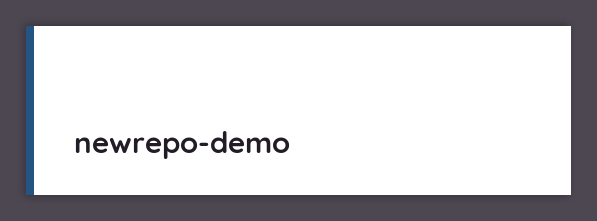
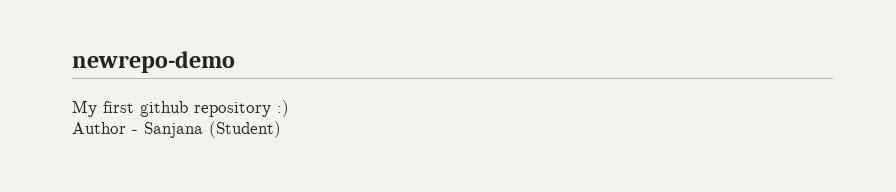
+ My first github repository :)
+ Author - Sanjana (Student)

